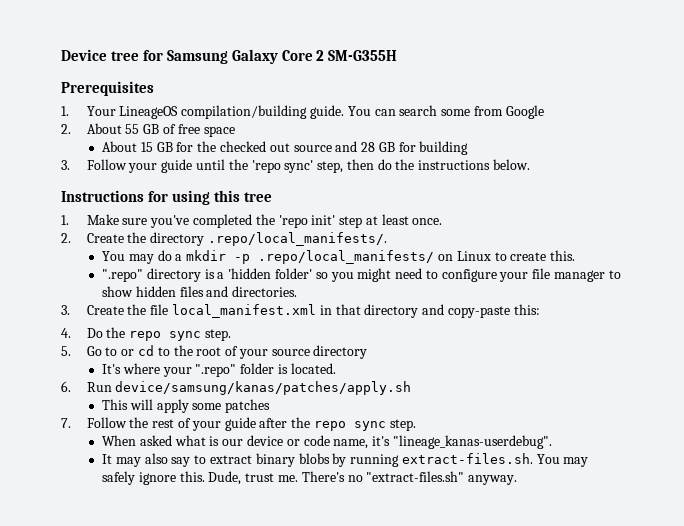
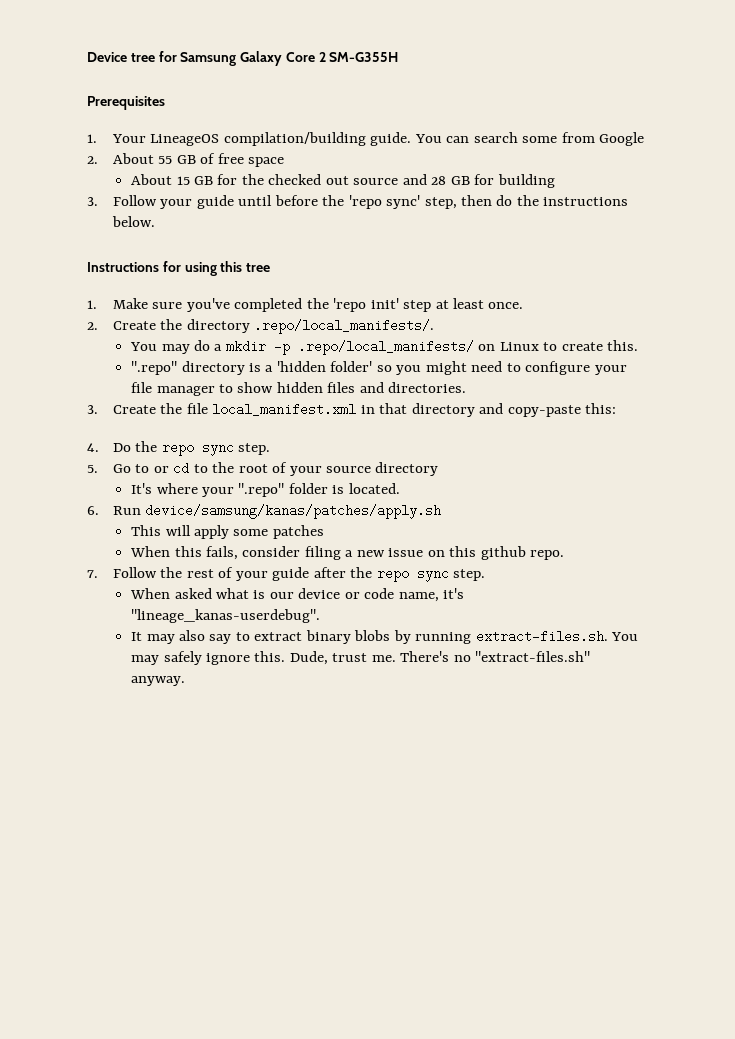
- 3. Follow your guide until the 'repo sync' step, then do the instructions below.
+ 3. Follow your guide until before the 'repo sync' step, then do the instructions below.
+ When this fails, consider filing a new issue on this github repo.

